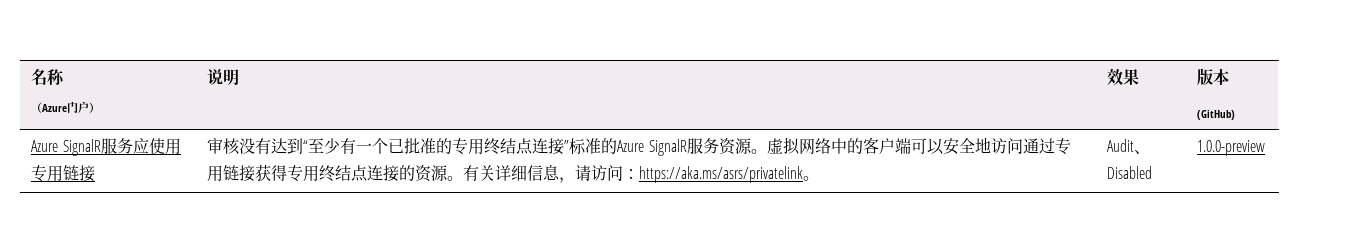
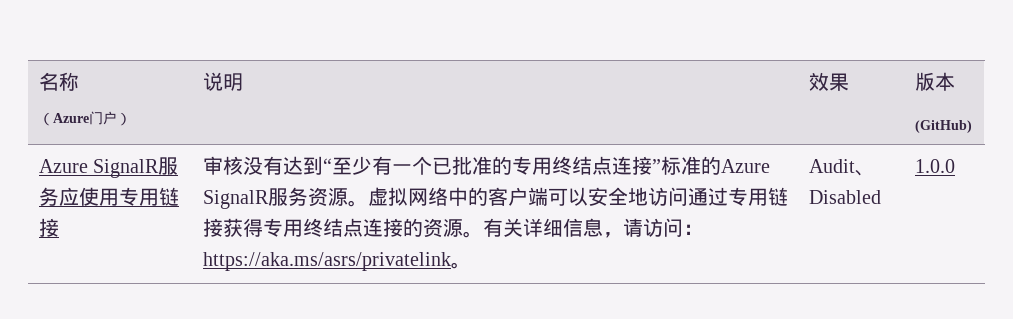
- 1.0.0-preview
+ 1.0.0

